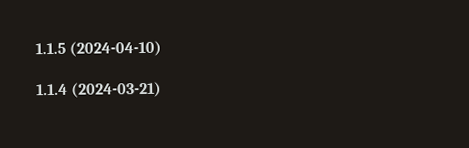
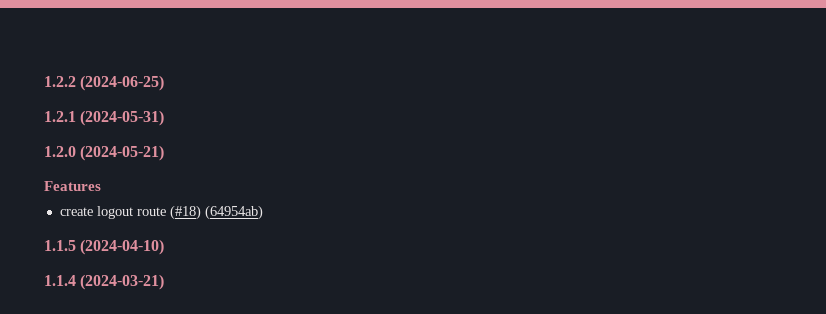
+ 1.2.2 (2024-06-25)
+ 1.2.1 (2024-05-31)
+ 1.2.0 (2024-05-21)
+ Features
+ create logout route (#18) (64954ab)

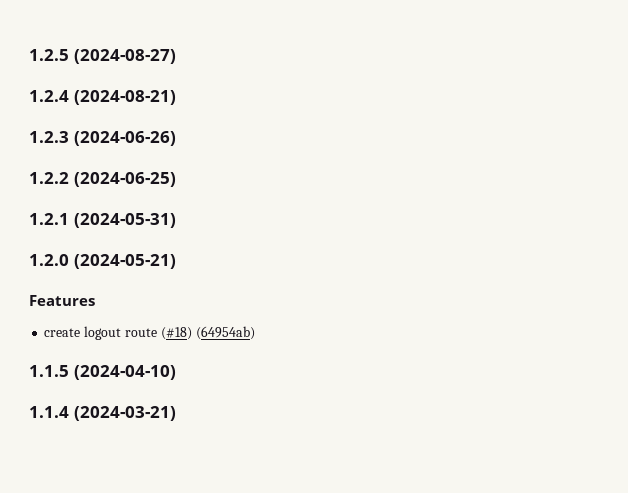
+ 1.2.5 (2024-08-27)
+ 1.2.4 (2024-08-21)
+ 1.2.3 (2024-06-26)

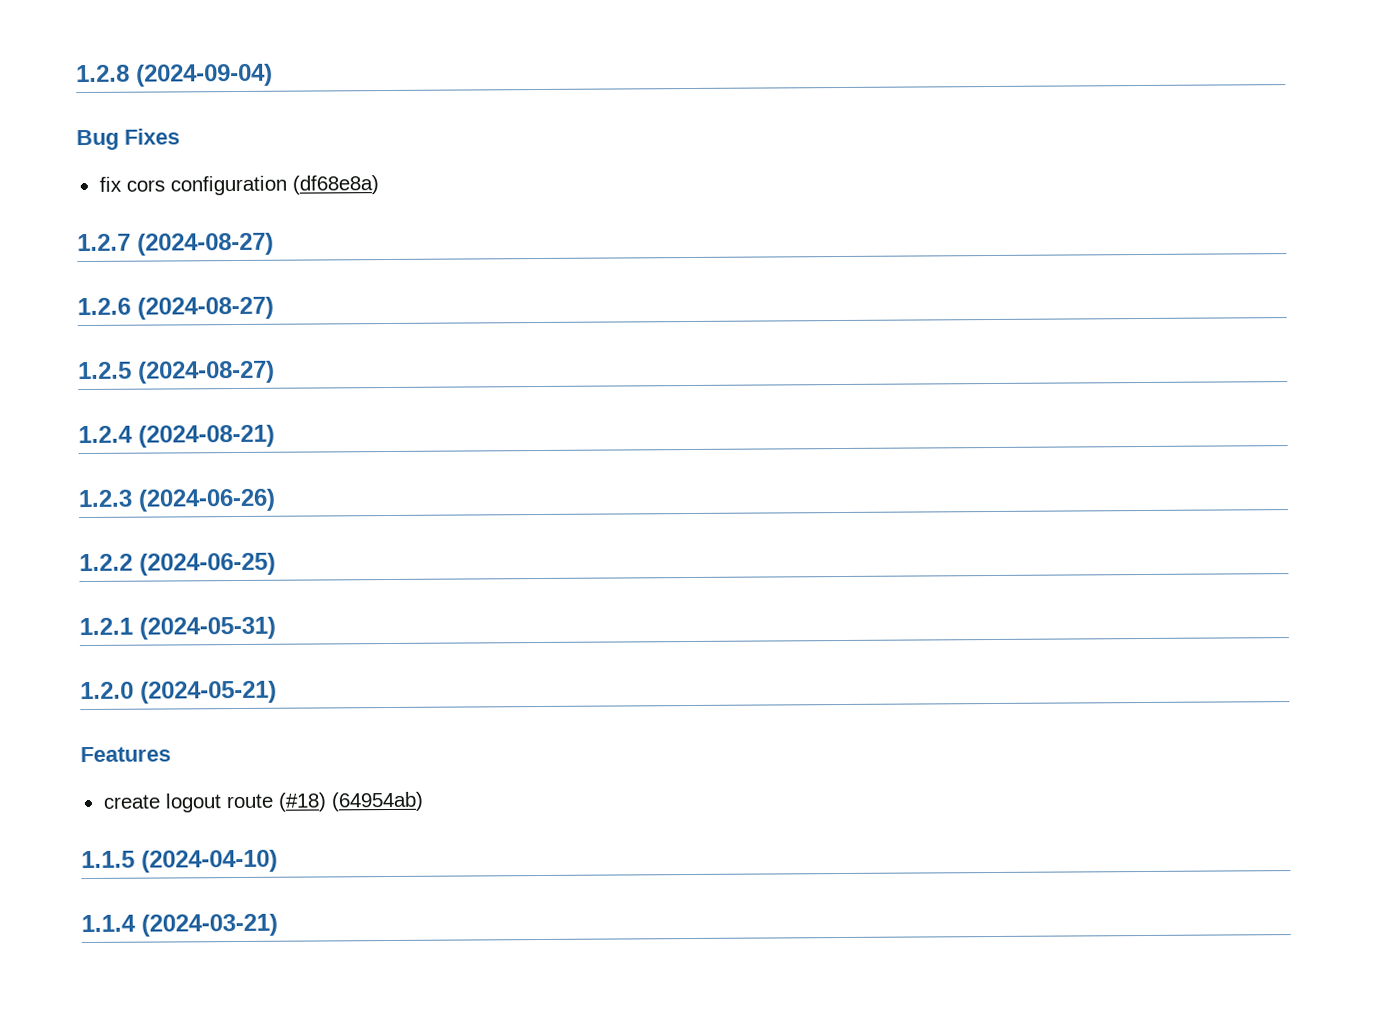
+ 1.2.8 (2024-09-04)
+ Bug Fixes
+ fix cors configuration (df68e8a)
+ 1.2.7 (2024-08-27)
+ 1.2.6 (2024-08-27)

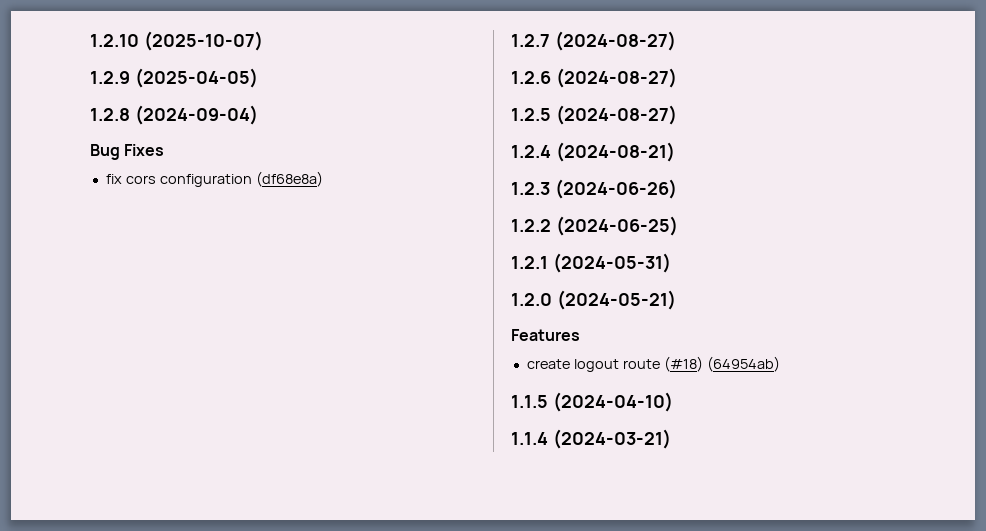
+ 1.2.10 (2025-10-07)
+ 1.2.9 (2025-04-05)

